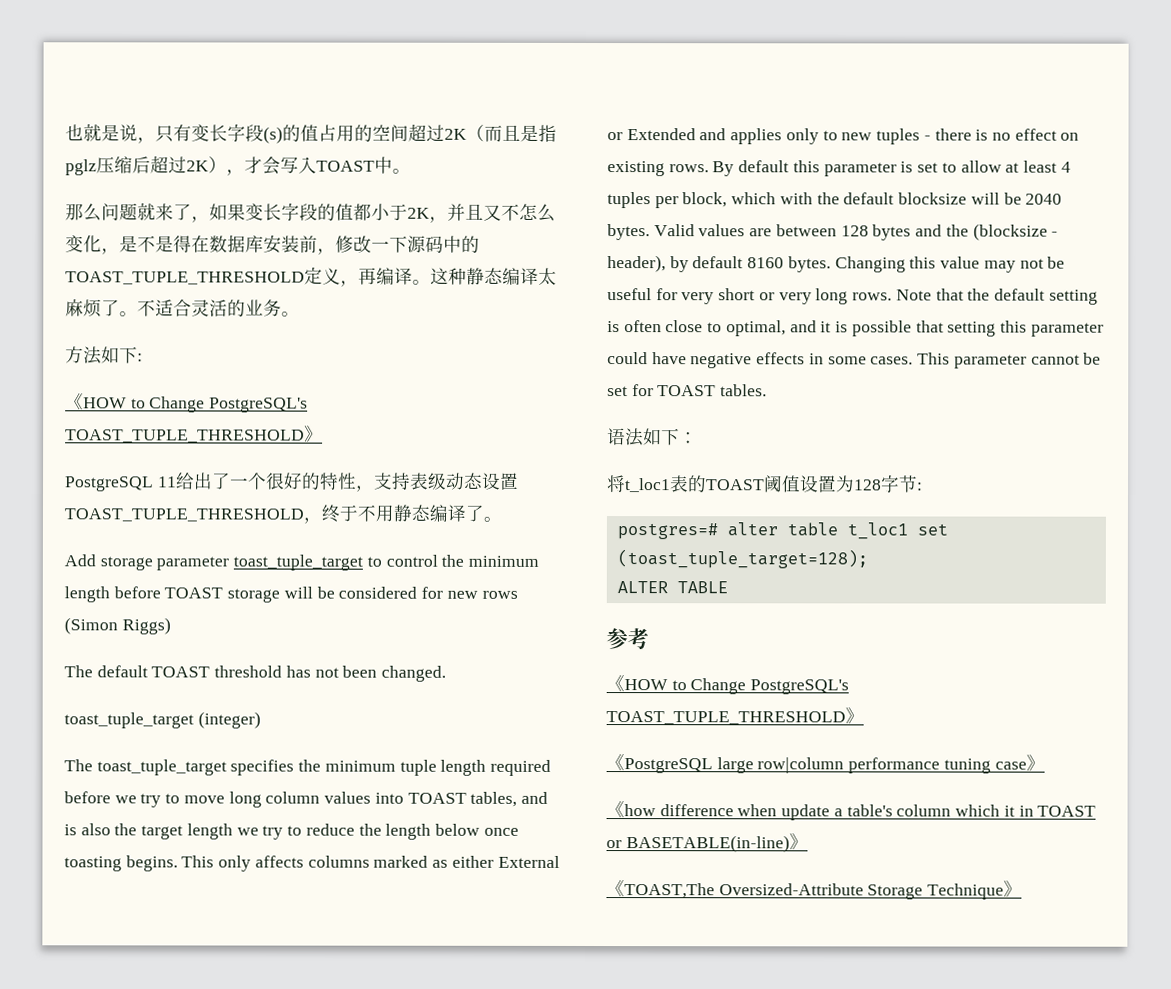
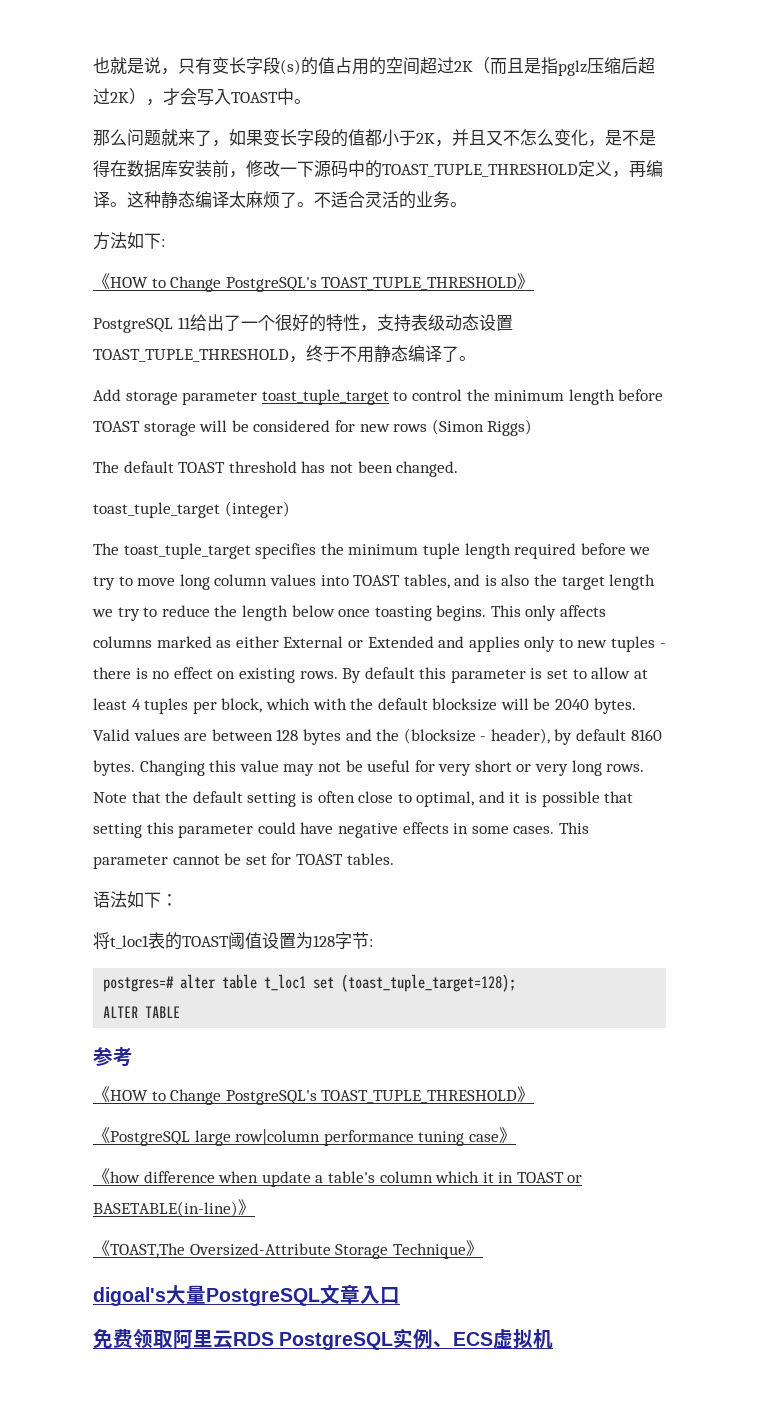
+ digoal's大量PostgreSQL文章入口
+ 免费领取阿里云RDS PostgreSQL实例、ECS虚拟机

